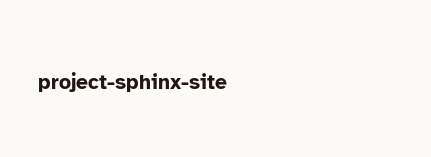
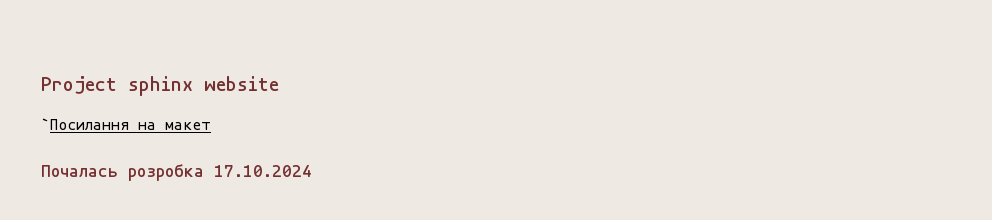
- project-sphinx-site
+ Project sphinx website
+ `Посилання на макет
+ Почалась розробка 17.10.2024

